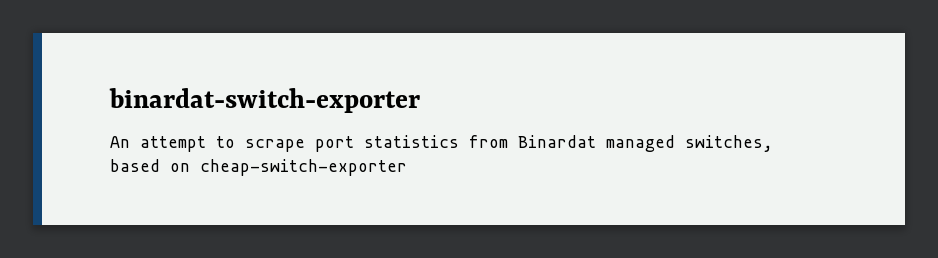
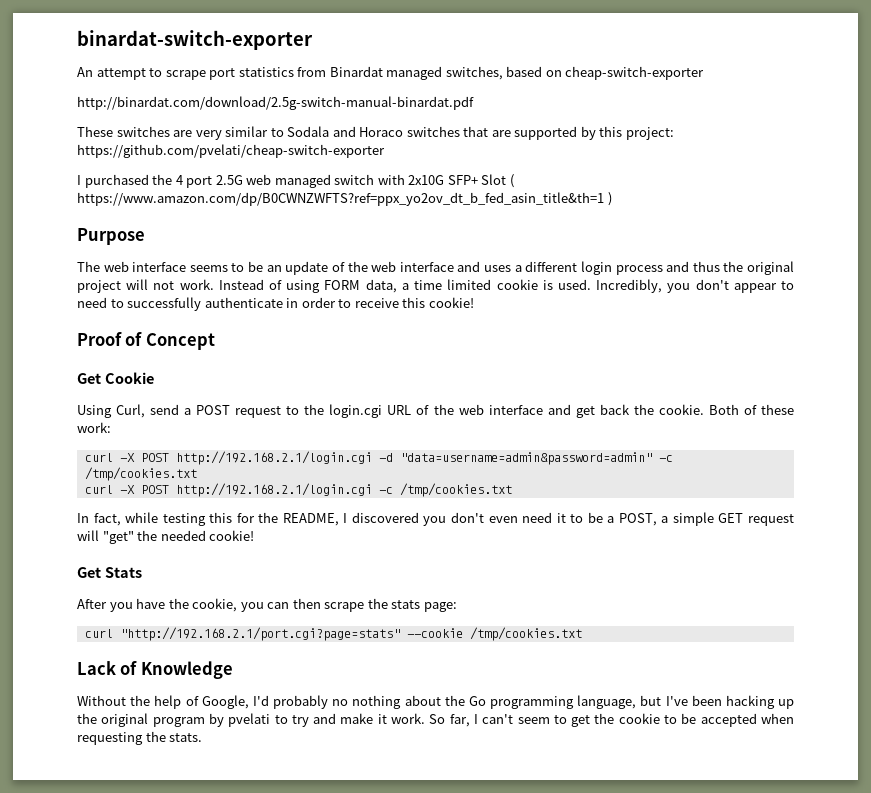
+ http://binardat.com/download/2.5g-switch-manual-binardat.pdf
+ These switches are very similar to Sodala and Horaco switches that are supported by this project: https://github.com/pvelati/cheap-switch-exporter
+ I purchased the 4 port 2.5G web managed switch with 2x10G SFP+ Slot ( https://www.amazon.com/dp/B0CWNZWFTS?ref=ppx_yo2ov_dt_b_fed_asin_title&th=1 )
+ Purpose
+ The web interface seems to be an update of the web interface and uses a different login process and thus the original project will not work. Instead of using FORM data, a time limited cookie is used. Incredibly, you don't appear to need to successfully authenticate in order to receive this cookie!
+ Proof of Concept
+ Get Cookie
+ Using Curl, send a POST request to the login.cgi URL of the web interface and get back the cookie. Both of these work:
+ curl -X POST http://192.168.2.1/login.cgi -d "data=username=admin&password=admin" -c /tmp/cookies.txt
+ curl -X POST http://192.168.2.1/login.cgi -c /tmp/cookies.txt
+ In fact, while testing this for the README, I discovered you don't even need it to be a POST, a simple GET request will "get" the needed cookie!
+ Get Stats
+ After you have the cookie, you can then scrape the stats page:
+ curl "http://192.168.2.1/port.cgi?page=stats" --cookie /tmp/cookies.txt
+ Lack of Knowledge
+ Without the help of Google, I'd probably no nothing about the Go programming language, but I've been hacking up the original program by pvelati to try and make it work. So far, I can't seem to get the cookie to be accepted when requesting the stats.

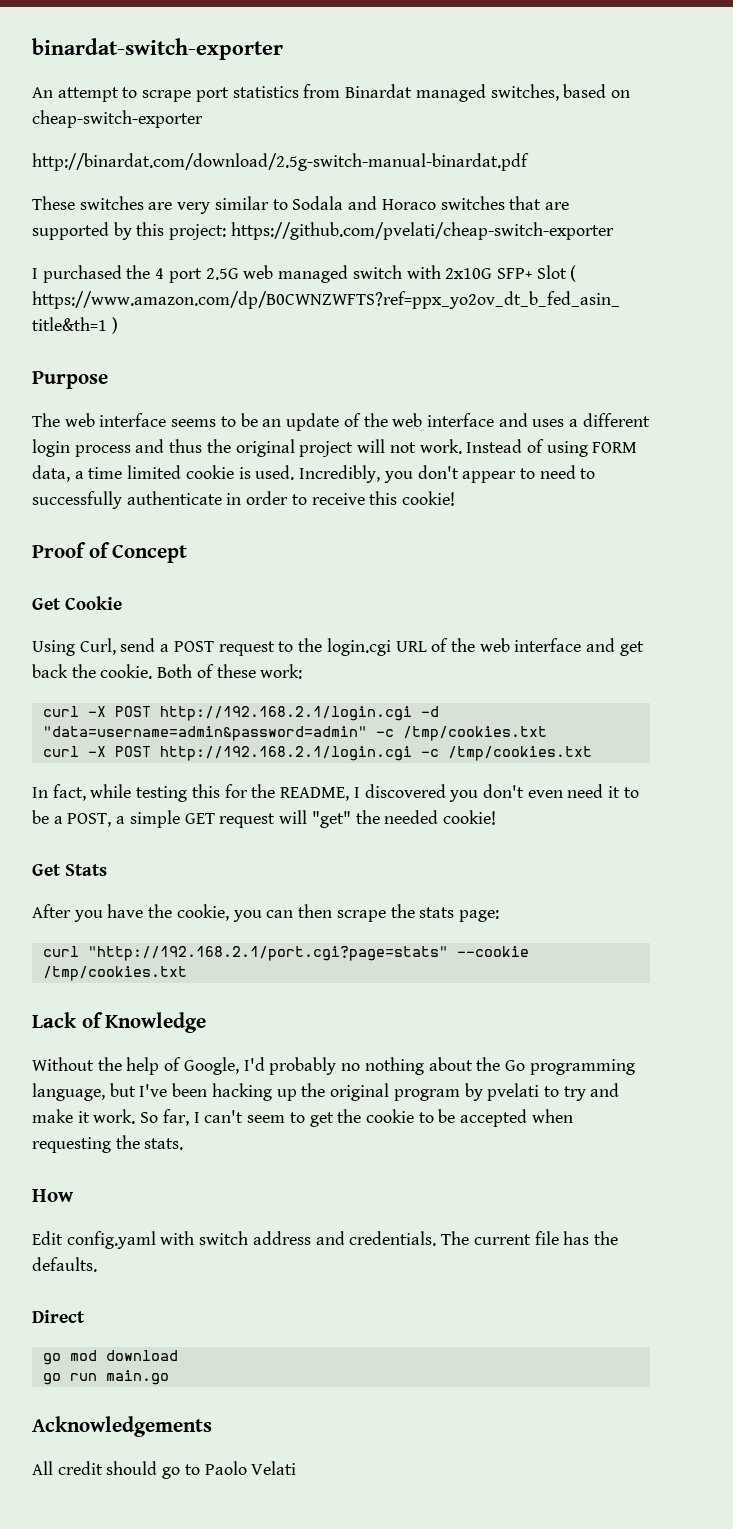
+ How
+ Edit config.yaml with switch address and credentials. The current file has the defaults.
+ Direct
+ go mod download
+ go run main.go
+ Acknowledgements
+ All credit should go to Paolo Velati

